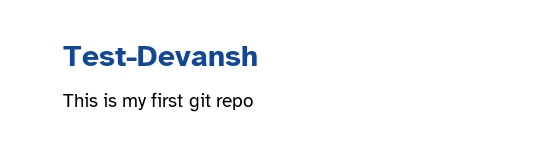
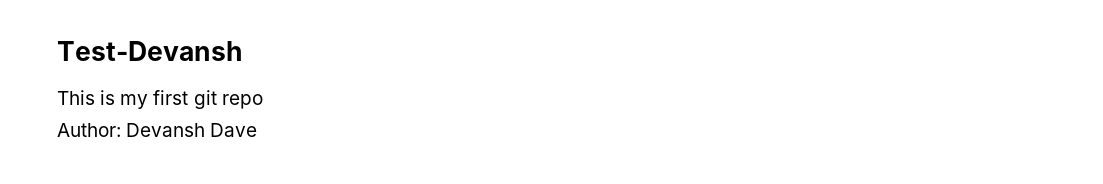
+ Author: Devansh Dave

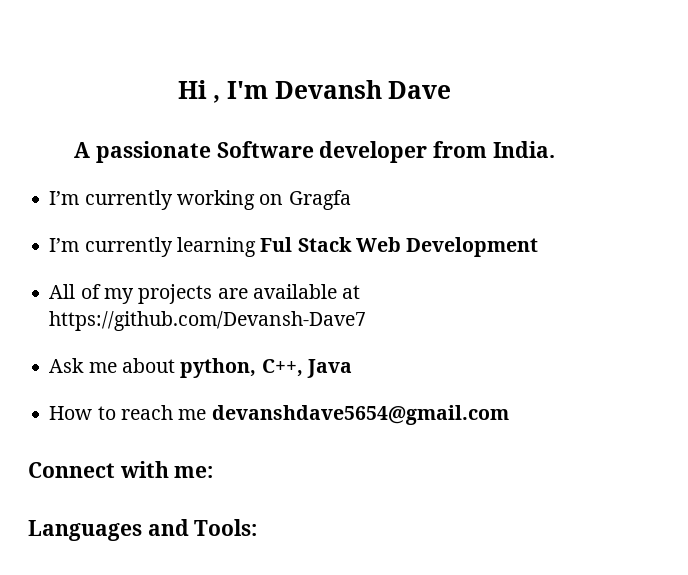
- Test-Devansh
- This is my first git repo
- Author: Devansh Dave
+ Hi , I'm Devansh Dave
+ A passionate Software developer from India.
+ I’m currently working on Gragfa
+ I’m currently learning Ful Stack Web Development
+ All of my projects are available at https://github.com/Devansh-Dave7
+ Ask me about python, C++, Java
+ How to reach me devanshdave5654@gmail.com
+ Connect with me:
+ Languages and Tools:

